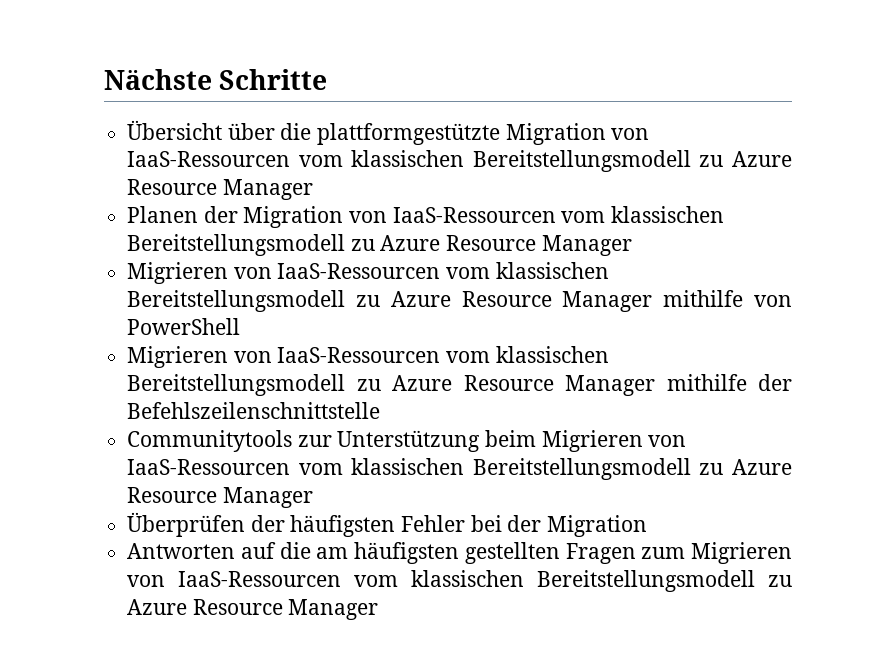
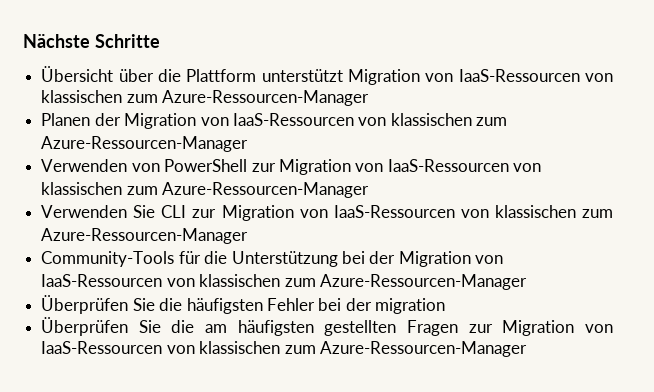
- Übersicht über die plattformgestützte Migration von IaaS-Ressourcen vom klassischen Bereitstellungsmodell zu Azure Resource Manager
+ Übersicht über die Plattform unterstützt Migration von IaaS-Ressourcen von klassischen zum Azure-Ressourcen-Manager
- Planen der Migration von IaaS-Ressourcen vom klassischen Bereitstellungsmodell zu Azure Resource Manager
- Migrieren von IaaS-Ressourcen vom klassischen Bereitstellungsmodell zu Azure Resource Manager mithilfe von PowerShell
- Migrieren von IaaS-Ressourcen vom klassischen Bereitstellungsmodell zu Azure Resource Manager mithilfe der Befehlszeilenschnittstelle
- Communitytools zur Unterstützung beim Migrieren von IaaS-Ressourcen vom klassischen Bereitstellungsmodell zu Azure Resource Manager
- Überprüfen der häufigsten Fehler bei der Migration
- Antworten auf die am häufigsten gestellten Fragen zum Migrieren von IaaS-Ressourcen vom klassischen Bereitstellungsmodell zu Azure Resource Manager
+ Planen der Migration von IaaS-Ressourcen von klassischen zum Azure-Ressourcen-Manager
+ Verwenden von PowerShell zur Migration von IaaS-Ressourcen von klassischen zum Azure-Ressourcen-Manager
+ Verwenden Sie CLI zur Migration von IaaS-Ressourcen von klassischen zum Azure-Ressourcen-Manager
+ Community-Tools für die Unterstützung bei der Migration von IaaS-Ressourcen von klassischen zum Azure-Ressourcen-Manager
+ Überprüfen Sie die häufigsten Fehler bei der migration
+ Überprüfen Sie die am häufigsten gestellten Fragen zur Migration von IaaS-Ressourcen von klassischen zum Azure-Ressourcen-Manager

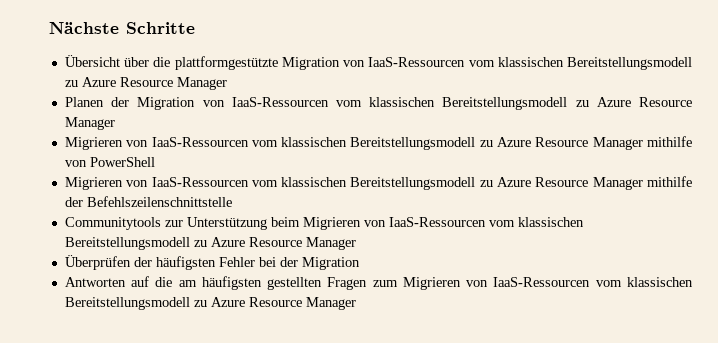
- Übersicht über die Plattform unterstützt Migration von IaaS-Ressourcen von klassischen zum Azure-Ressourcen-Manager
+ Übersicht über die plattformgestützte Migration von IaaS-Ressourcen vom klassischen Bereitstellungsmodell zu Azure Resource Manager
- Planen der Migration von IaaS-Ressourcen von klassischen zum Azure-Ressourcen-Manager
- Verwenden von PowerShell zur Migration von IaaS-Ressourcen von klassischen zum Azure-Ressourcen-Manager
- Verwenden Sie CLI zur Migration von IaaS-Ressourcen von klassischen zum Azure-Ressourcen-Manager
- Community-Tools für die Unterstützung bei der Migration von IaaS-Ressourcen von klassischen zum Azure-Ressourcen-Manager
- Überprüfen Sie die häufigsten Fehler bei der migration
- Überprüfen Sie die am häufigsten gestellten Fragen zur Migration von IaaS-Ressourcen von klassischen zum Azure-Ressourcen-Manager
+ Planen der Migration von IaaS-Ressourcen vom klassischen Bereitstellungsmodell zu Azure Resource Manager
+ Migrieren von IaaS-Ressourcen vom klassischen Bereitstellungsmodell zu Azure Resource Manager mithilfe von PowerShell
+ Migrieren von IaaS-Ressourcen vom klassischen Bereitstellungsmodell zu Azure Resource Manager mithilfe der Befehlszeilenschnittstelle
+ Communitytools zur Unterstützung beim Migrieren von IaaS-Ressourcen vom klassischen Bereitstellungsmodell zu Azure Resource Manager
+ Überprüfen der häufigsten Fehler bei der Migration
+ Antworten auf die am häufigsten gestellten Fragen zum Migrieren von IaaS-Ressourcen vom klassischen Bereitstellungsmodell zu Azure Resource Manager

